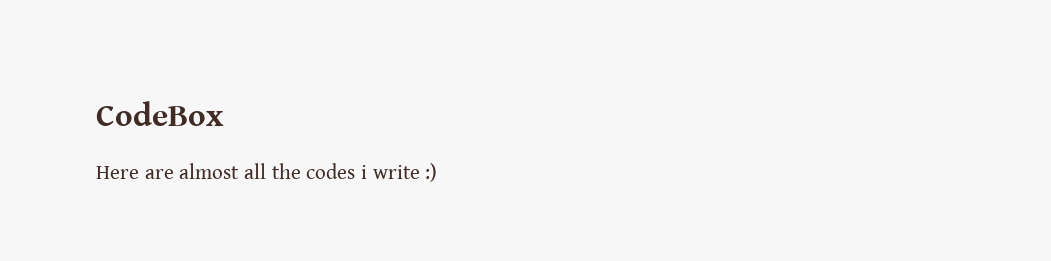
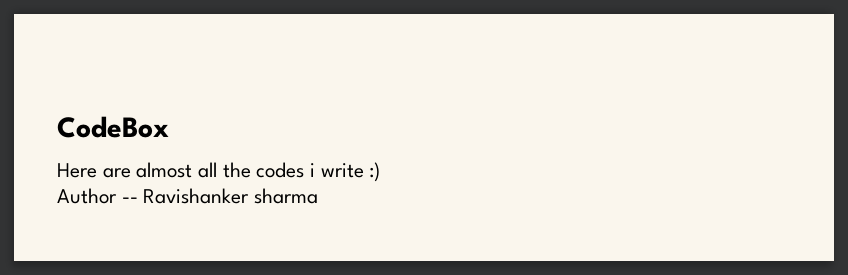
+ Author -- Ravishanker sharma

